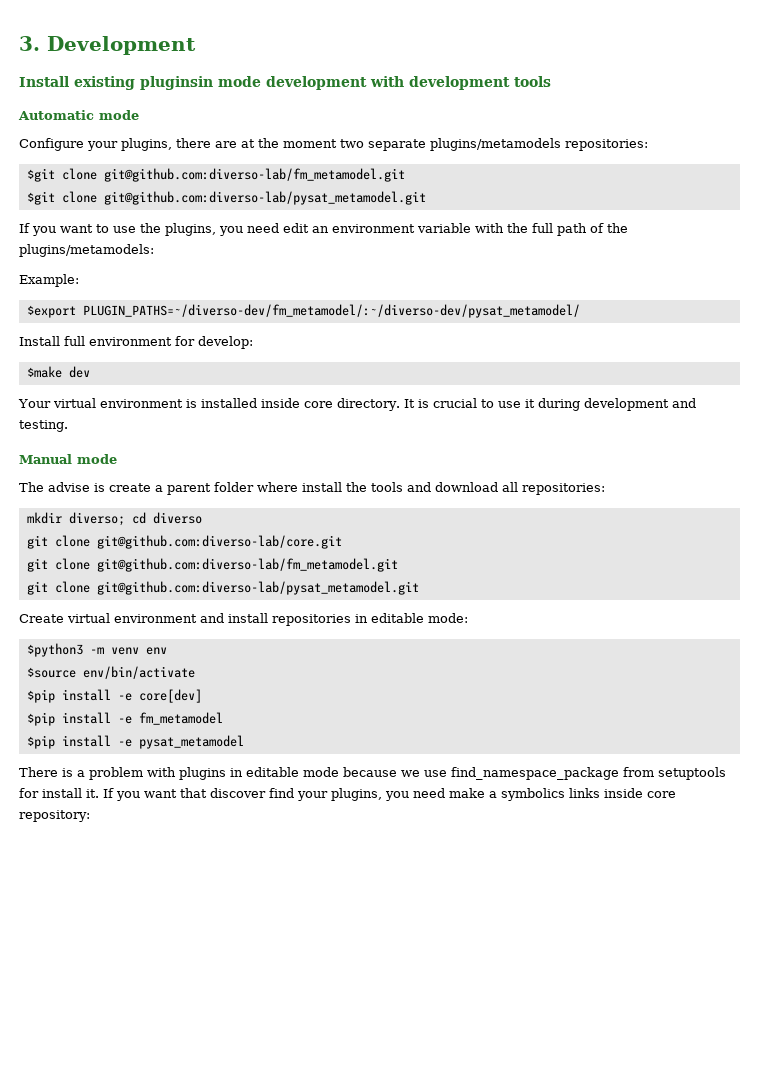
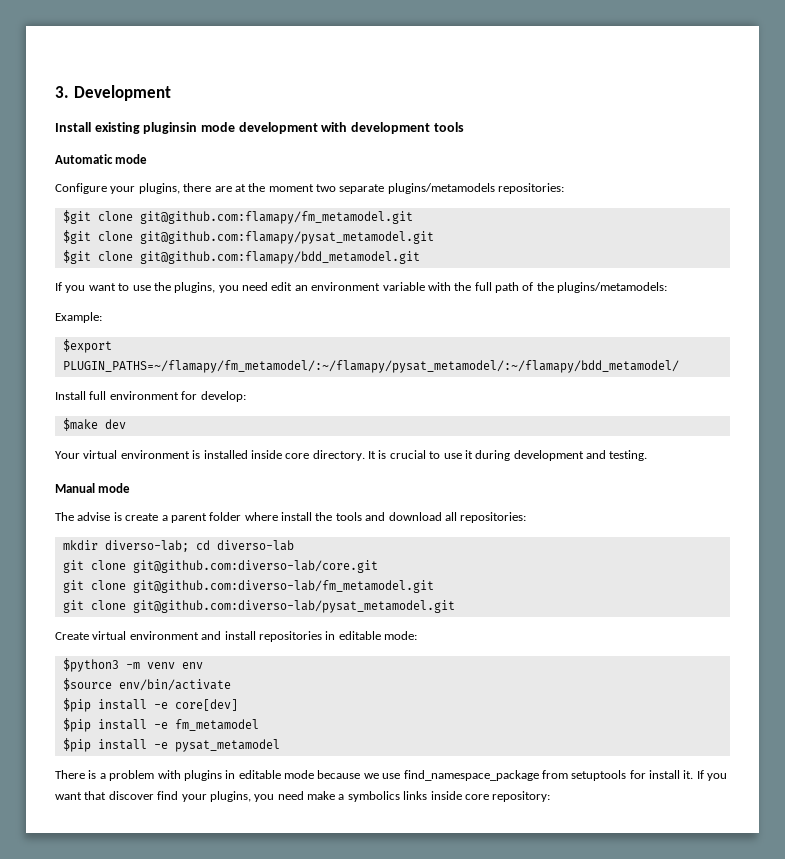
- $git clone git@github.com:diverso-lab/fm_metamodel.git
- $git clone git@github.com:diverso-lab/pysat_metamodel.git
+ $git clone git@github.com:flamapy/fm_metamodel.git
+ $git clone git@github.com:flamapy/pysat_metamodel.git
+ $git clone git@github.com:flamapy/bdd_metamodel.git
- $export PLUGIN_PATHS=~/diverso-dev/fm_metamodel/:~/diverso-dev/pysat_metamodel/
+ $export PLUGIN_PATHS=~/flamapy/fm_metamodel/:~/flamapy/pysat_metamodel/:~/flamapy/bdd_metamodel/
- mkdir diverso; cd diverso
+ mkdir diverso-lab; cd diverso-lab

